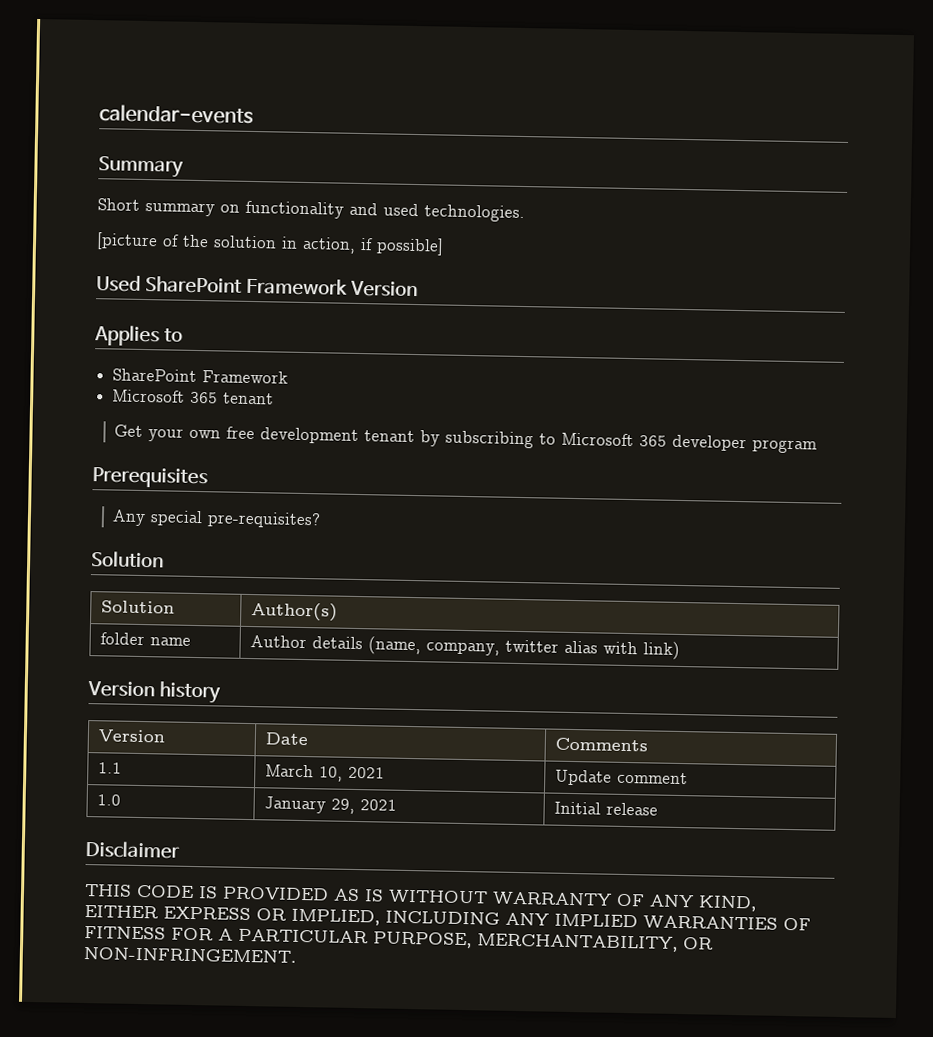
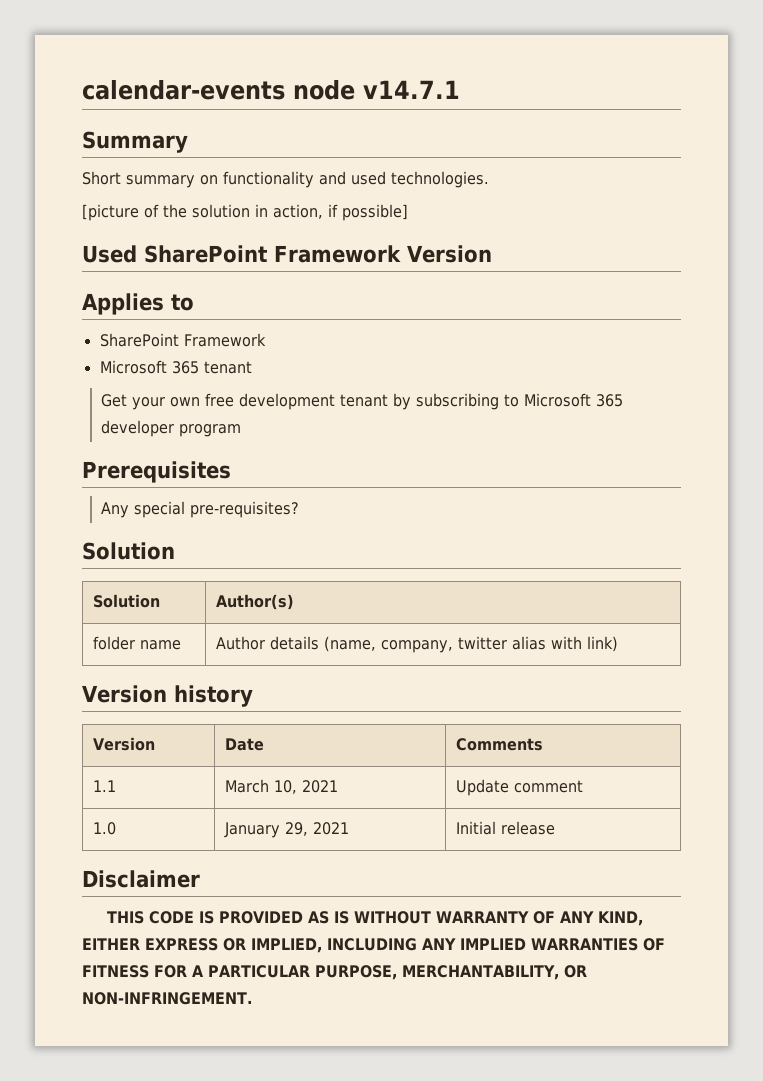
- calendar-events
+ calendar-events node v14.7.1

